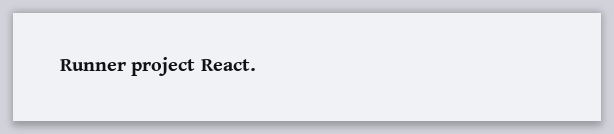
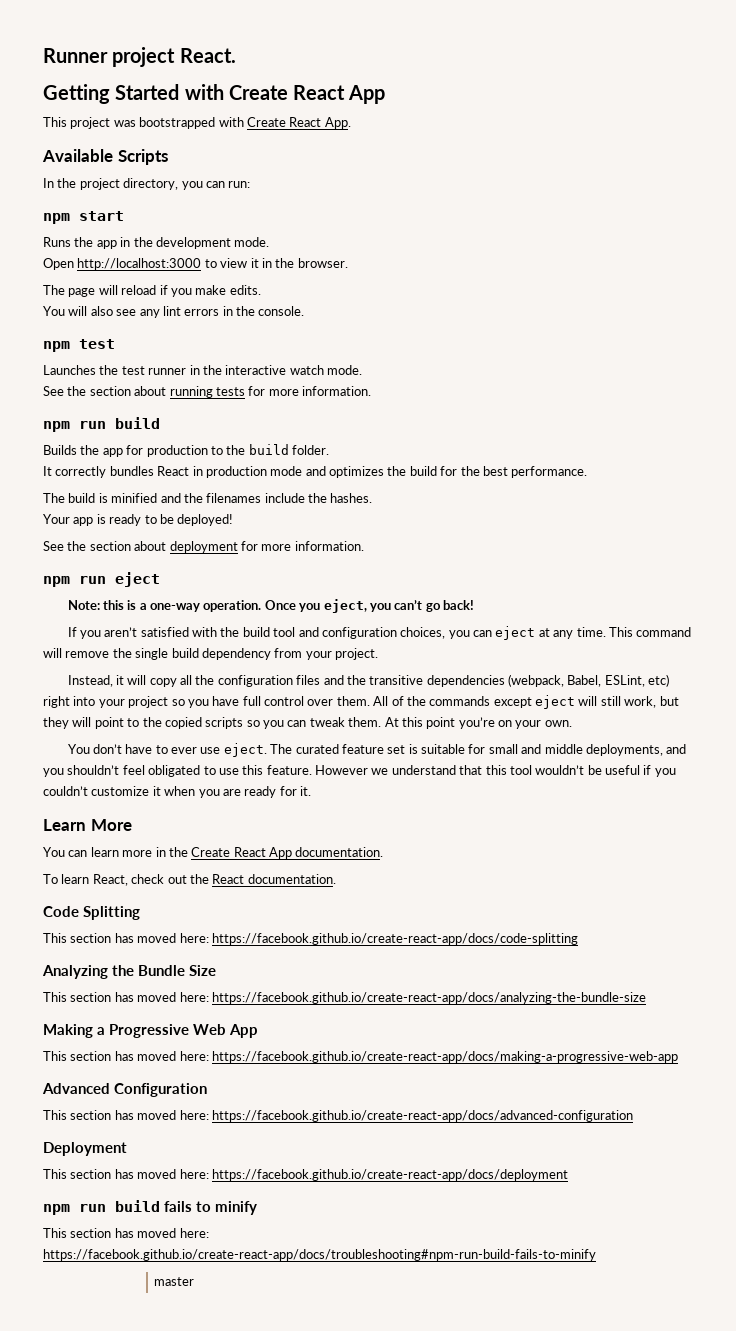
+ Getting Started with Create React App
+ This project was bootstrapped with Create React App.
+ Available Scripts
+ In the project directory, you can run:
+ npm start
+ Runs the app in the development mode.
+ Open http://localhost:3000 to view it in the browser.
+ The page will reload if you make edits.
+ You will also see any lint errors in the console.
+ npm test
+ Launches the test runner in the interactive watch mode.
+ See the section about running tests for more information.
+ npm run build
+ Builds the app for production to the build folder.
+ It correctly bundles React in production mode and optimizes the build for the best performance.
+ The build is minified and the filenames include the hashes.
+ Your app is ready to be deployed!
+ See the section about deployment for more information.
+ npm run eject
+ Note: this is a one-way operation. Once you eject, you can’t go back!
+ If you aren’t satisfied with the build tool and configuration choices, you can eject at any time. This command will remove the single build dependency from your project.
+ Instead, it will copy all the configuration files and the transitive dependencies (webpack, Babel, ESLint, etc) right into your project so you have full control over them. All of the commands except eject will still work, but they will point to the copied scripts so you can tweak them. At this point you’re on your own.
+ You don’t have to ever use eject. The curated feature set is suitable for small and middle deployments, and you shouldn’t feel obligated to use this feature. However we understand that this tool wouldn’t be useful if you couldn’t customize it when you are ready for it.
+ Learn More
+ You can learn more in the Create React App documentation.
+ To learn React, check out the React documentation.
+ Code Splitting
+ This section has moved here: https://facebook.github.io/create-react-app/docs/code-splitting
+ Analyzing the Bundle Size
+ This section has moved here: https://facebook.github.io/create-react-app/docs/analyzing-the-bundle-size
+ Making a Progressive Web App
+ This section has moved here: https://facebook.github.io/create-react-app/docs/making-a-progressive-web-app
+ Advanced Configuration
+ This section has moved here: https://facebook.github.io/create-react-app/docs/advanced-configuration
+ Deployment
+ This section has moved here: https://facebook.github.io/create-react-app/docs/deployment
+ npm run build fails to minify
+ This section has moved here: https://facebook.github.io/create-react-app/docs/troubleshooting#npm-run-build-fails-to-minify
+ master

